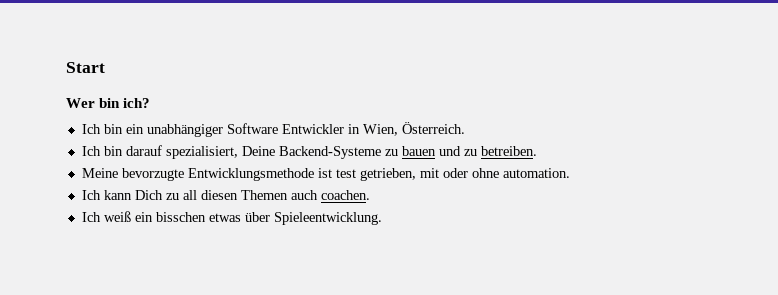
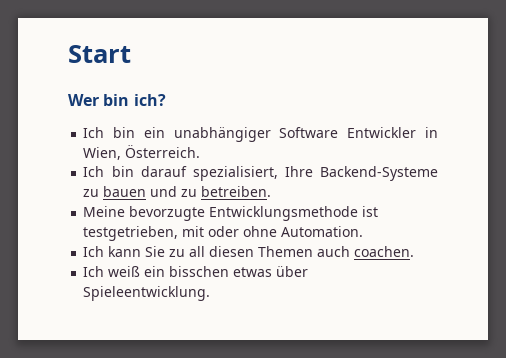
- Ich bin darauf spezialisiert, Deine Backend-Systeme zu bauen und zu betreiben.
+ Ich bin darauf spezialisiert, Ihre Backend-Systeme zu bauen und zu betreiben.
- Meine bevorzugte Entwicklungsmethode ist test getrieben, mit oder ohne automation.
+ Meine bevorzugte Entwicklungsmethode ist testgetrieben, mit oder ohne Automation.
- Ich kann Dich zu all diesen Themen auch coachen.
+ Ich kann Sie zu all diesen Themen auch coachen.

